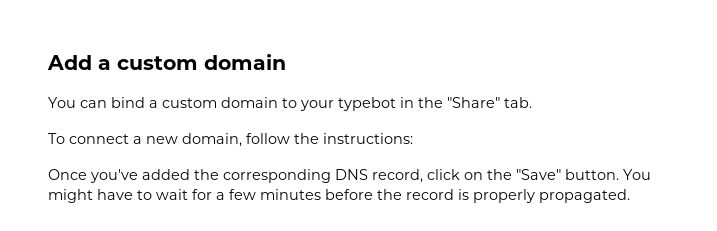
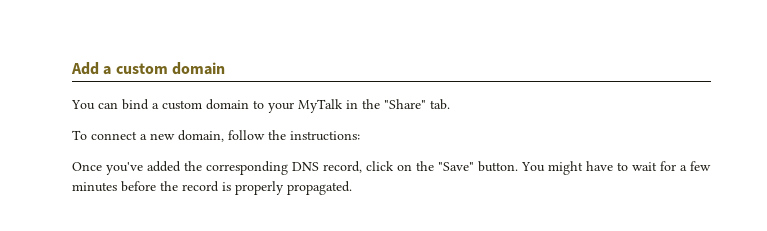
- You can bind a custom domain to your typebot in the "Share" tab.
+ You can bind a custom domain to your MyTalk in the "Share" tab.

